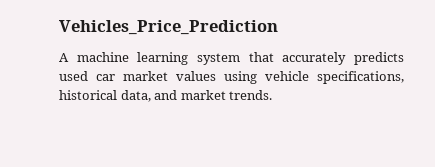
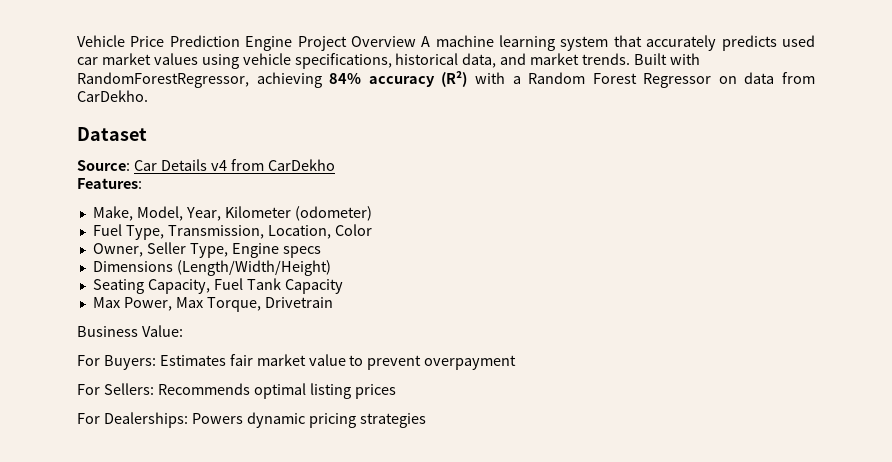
- Vehicles_Price_Prediction
- A machine learning system that accurately predicts used car market values using vehicle specifications, historical data, and market trends.
+ Vehicle Price Prediction Engine Project Overview A machine learning system that accurately predicts used car market values using vehicle specifications, historical data, and market trends.
+ Built with RandomForestRegressor, achieving 84% accuracy (R²) with a Random Forest Regressor on data from CarDekho.
+ Dataset
+ Source: Car Details v4 from CarDekho
+ Features:
+ Make, Model, Year, Kilometer (odometer)
+ Fuel Type, Transmission, Location, Color
+ Owner, Seller Type, Engine specs
+ Dimensions (Length/Width/Height)
+ Seating Capacity, Fuel Tank Capacity
+ Max Power, Max Torque, Drivetrain
+ Business Value:
+ For Buyers: Estimates fair market value to prevent overpayment
+ For Sellers: Recommends optimal listing prices
+ For Dealerships: Powers dynamic pricing strategies

